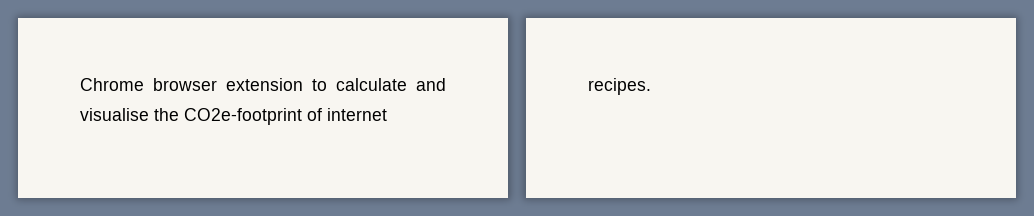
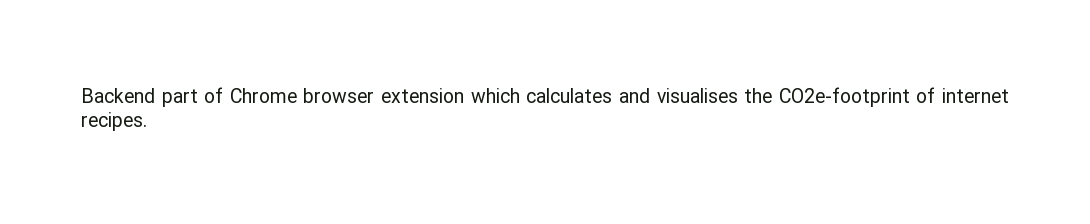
- Chrome browser extension to calculate and visualise the CO2e-footprint of internet recipes.
+ Backend part of Chrome browser extension which calculates and visualises the CO2e-footprint of internet recipes.

